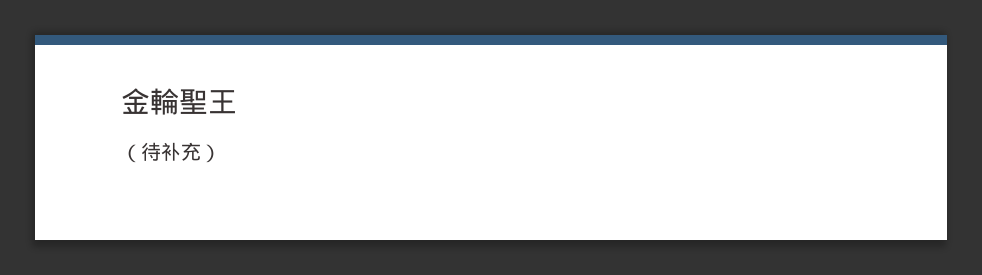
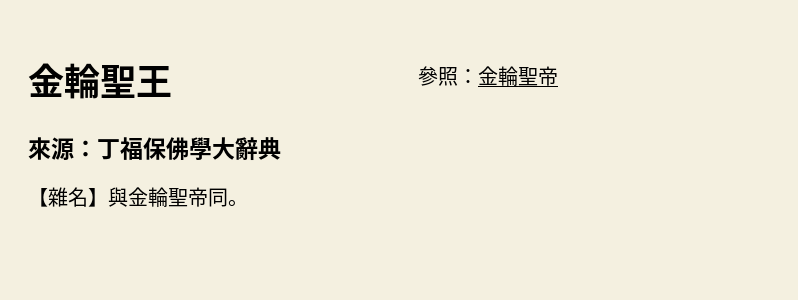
- （待补充）
+ 來源：丁福保佛學大辭典
+ 【雜名】與金輪聖帝同。
+ 參照：金輪聖帝

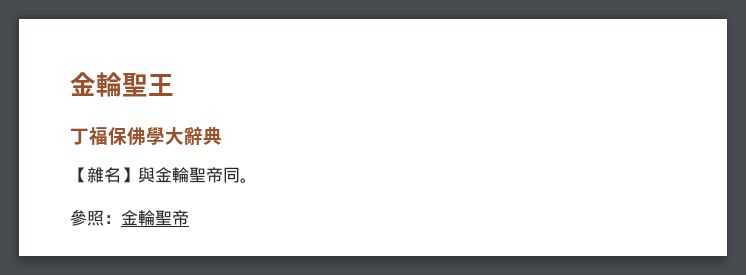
- 來源：丁福保佛學大辭典
+ 丁福保佛學大辭典

